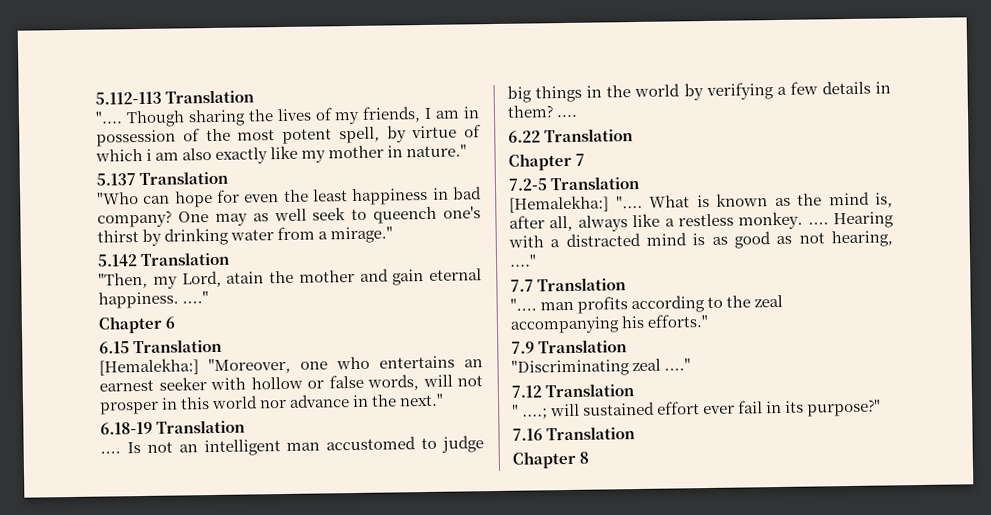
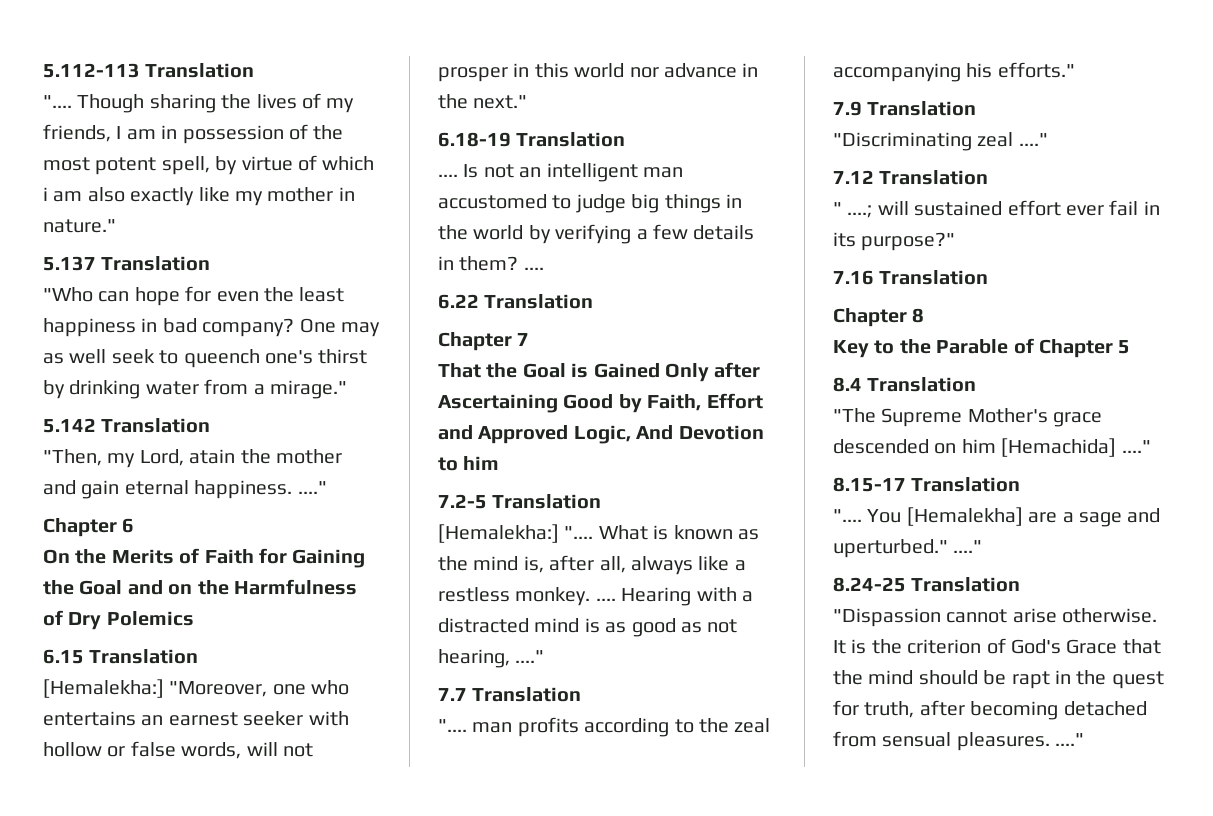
+ On the Merits of Faith for Gaining the Goal and on the Harmfulness of Dry Polemics
+ That the Goal is Gained Only after Ascertaining Good by Faith, Effort and Approved Logic, And Devotion to him
+ Key to the Parable of Chapter 5
+ 8.4 Translation
+ "The Supreme Mother's grace descended on him [Hemachida] ...."
+ 8.15-17 Translation
+ ".... You [Hemalekha] are a sage and uperturbed." ...."
+ 8.24-25 Translation
+ "Dispassion cannot arise otherwise. It is the criterion of God's Grace that the mind should be rapt in the quest for truth, after becoming detached from sensual pleasures. ...."

